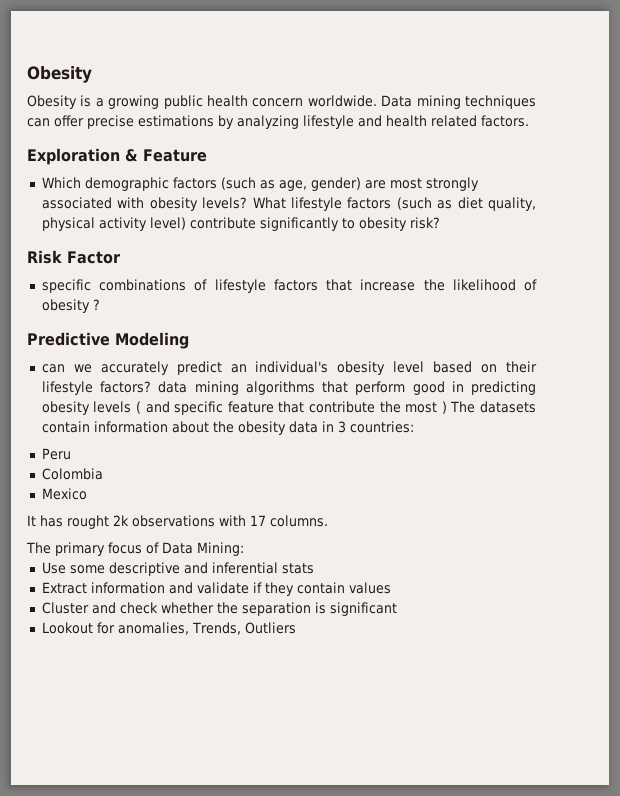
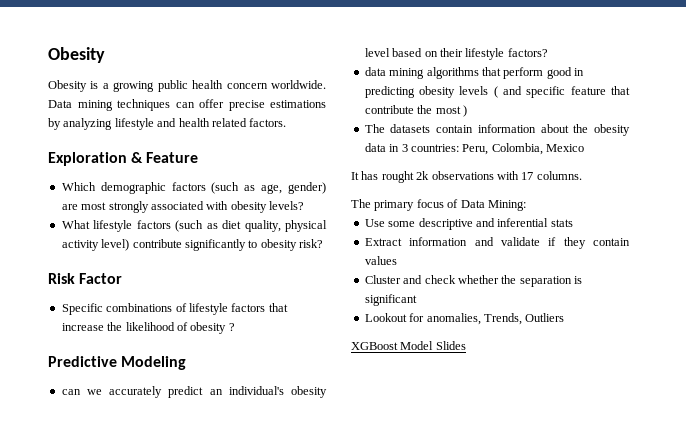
- Which demographic factors (such as age, gender) are most strongly associated with obesity levels? What lifestyle factors (such as diet quality, physical activity level) contribute significantly to obesity risk?
+ Which demographic factors (such as age, gender) are most strongly associated with obesity levels?
+ What lifestyle factors (such as diet quality, physical activity level) contribute significantly to obesity risk?
- specific combinations of lifestyle factors that increase the likelihood of obesity ?
+ Specific combinations of lifestyle factors that increase the likelihood of obesity ?
- can we accurately predict an individual's obesity level based on their lifestyle factors? data mining algorithms that perform good in predicting obesity levels ( and specific feature that contribute the most ) The datasets contain information about the obesity data in 3 countries:
- Peru
- Colombia
- Mexico
+ can we accurately predict an individual's obesity level based on their lifestyle factors?
+ data mining algorithms that perform good in predicting obesity levels ( and specific feature that contribute the most )
+ The datasets contain information about the obesity data in 3 countries: Peru, Colombia, Mexico
+ XGBoost Model Slides

